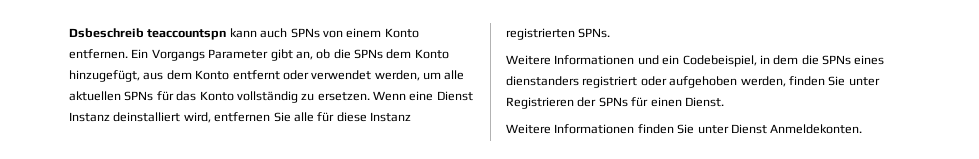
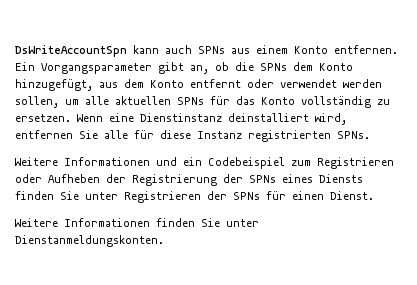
- Dsbeschreib teaccountspn kann auch SPNs von einem Konto entfernen.
+ DsWriteAccountSpn kann auch SPNs aus einem Konto entfernen.
- Ein Vorgangs Parameter gibt an, ob die SPNs dem Konto hinzugefügt, aus dem Konto entfernt oder verwendet werden, um alle aktuellen SPNs für das Konto vollständig zu ersetzen.
+ Ein Vorgangsparameter gibt an, ob die SPNs dem Konto hinzugefügt, aus dem Konto entfernt oder verwendet werden sollen, um alle aktuellen SPNs für das Konto vollständig zu ersetzen.
- Wenn eine Dienst Instanz deinstalliert wird, entfernen Sie alle für diese Instanz registrierten SPNs.
+ Wenn eine Dienstinstanz deinstalliert wird, entfernen Sie alle für diese Instanz registrierten SPNs.
- Weitere Informationen und ein Codebeispiel, in dem die SPNs eines dienstanders registriert oder aufgehoben werden, finden Sie unter Registrieren der SPNs für einen Dienst.
+ Weitere Informationen und ein Codebeispiel zum Registrieren oder Aufheben der Registrierung der SPNs eines Diensts finden Sie unter Registrieren der SPNs für einen Dienst.
- Weitere Informationen finden Sie unter Dienst Anmeldekonten.
+ Weitere Informationen finden Sie unter Dienstanmeldungskonten.

